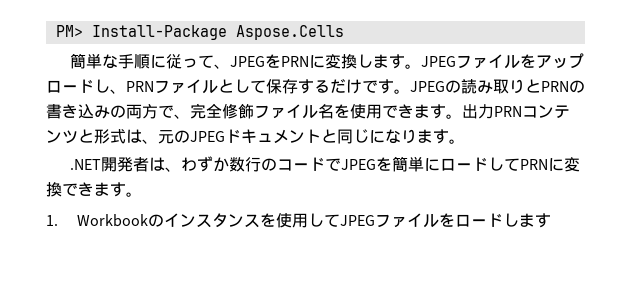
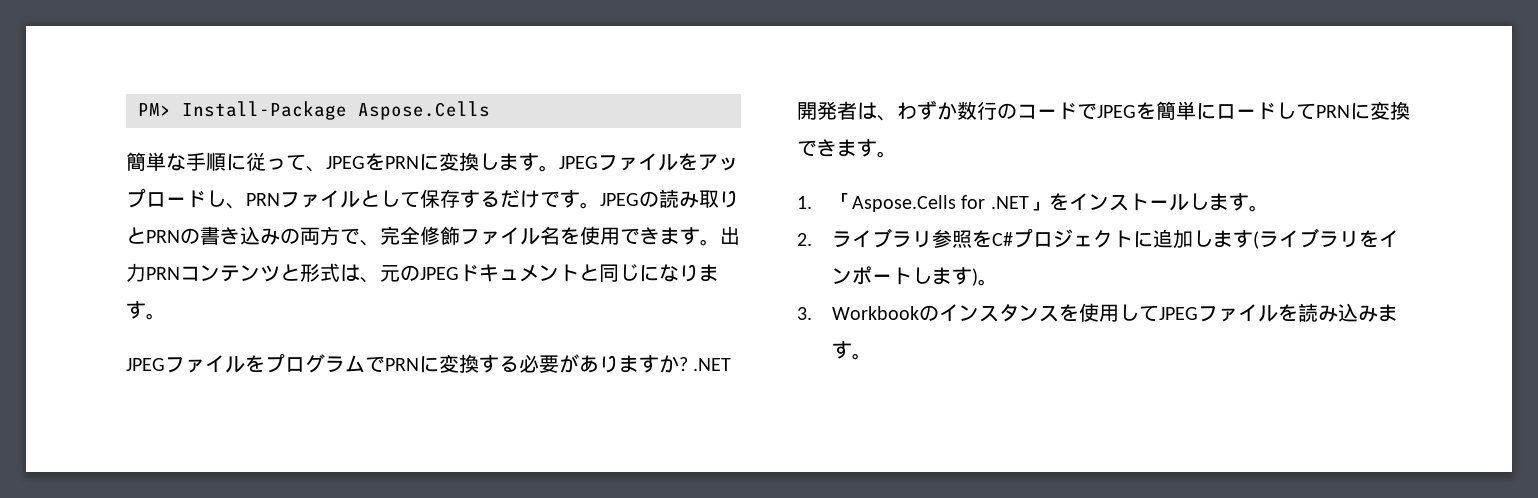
- .NET開発者は、わずか数行のコードでJPEGを簡単にロードしてPRNに変換できます。
+ JPEGファイルをプログラムでPRNに変換する必要がありますか? .NET開発者は、わずか数行のコードでJPEGを簡単にロードしてPRNに変換できます。
- 1. Workbookのインスタンスを使用してJPEGファイルをロードします
+ 1.「Aspose.Cells for .NET」をインストールします。
+ 2.ライブラリ参照をC#プロジェクトに追加します(ライブラリをインポートします)。
+ 3. Workbookのインスタンスを使用してJPEGファイルを読み込みます。

